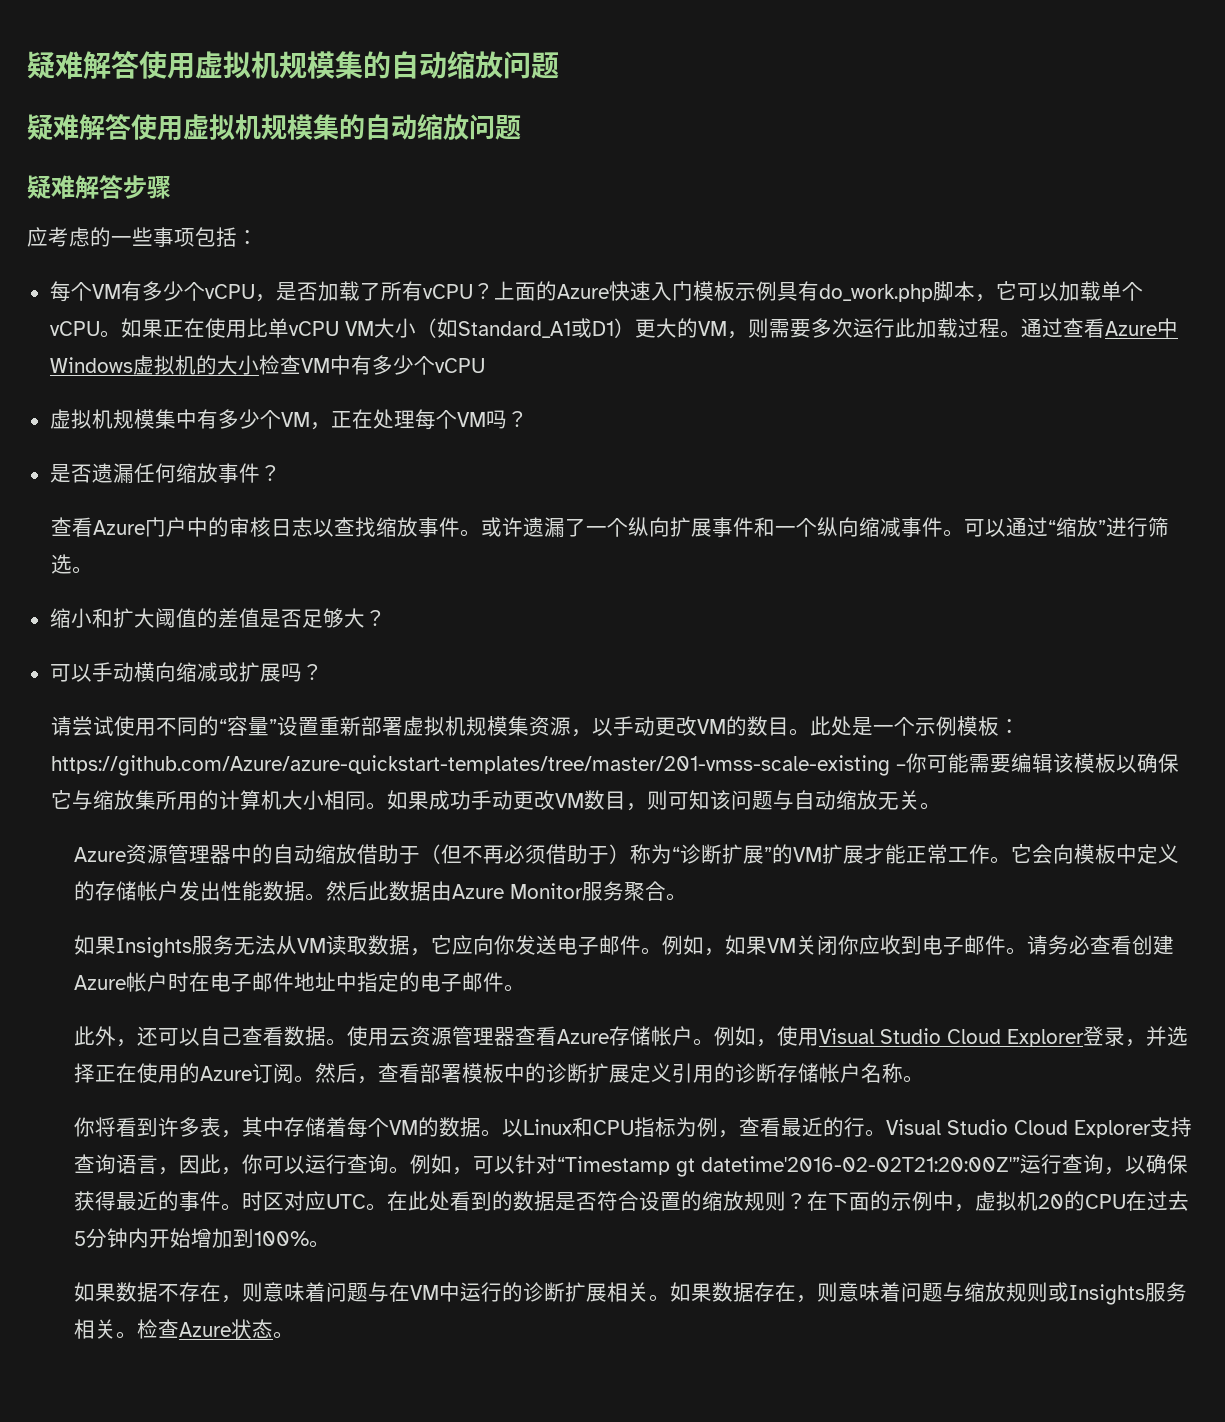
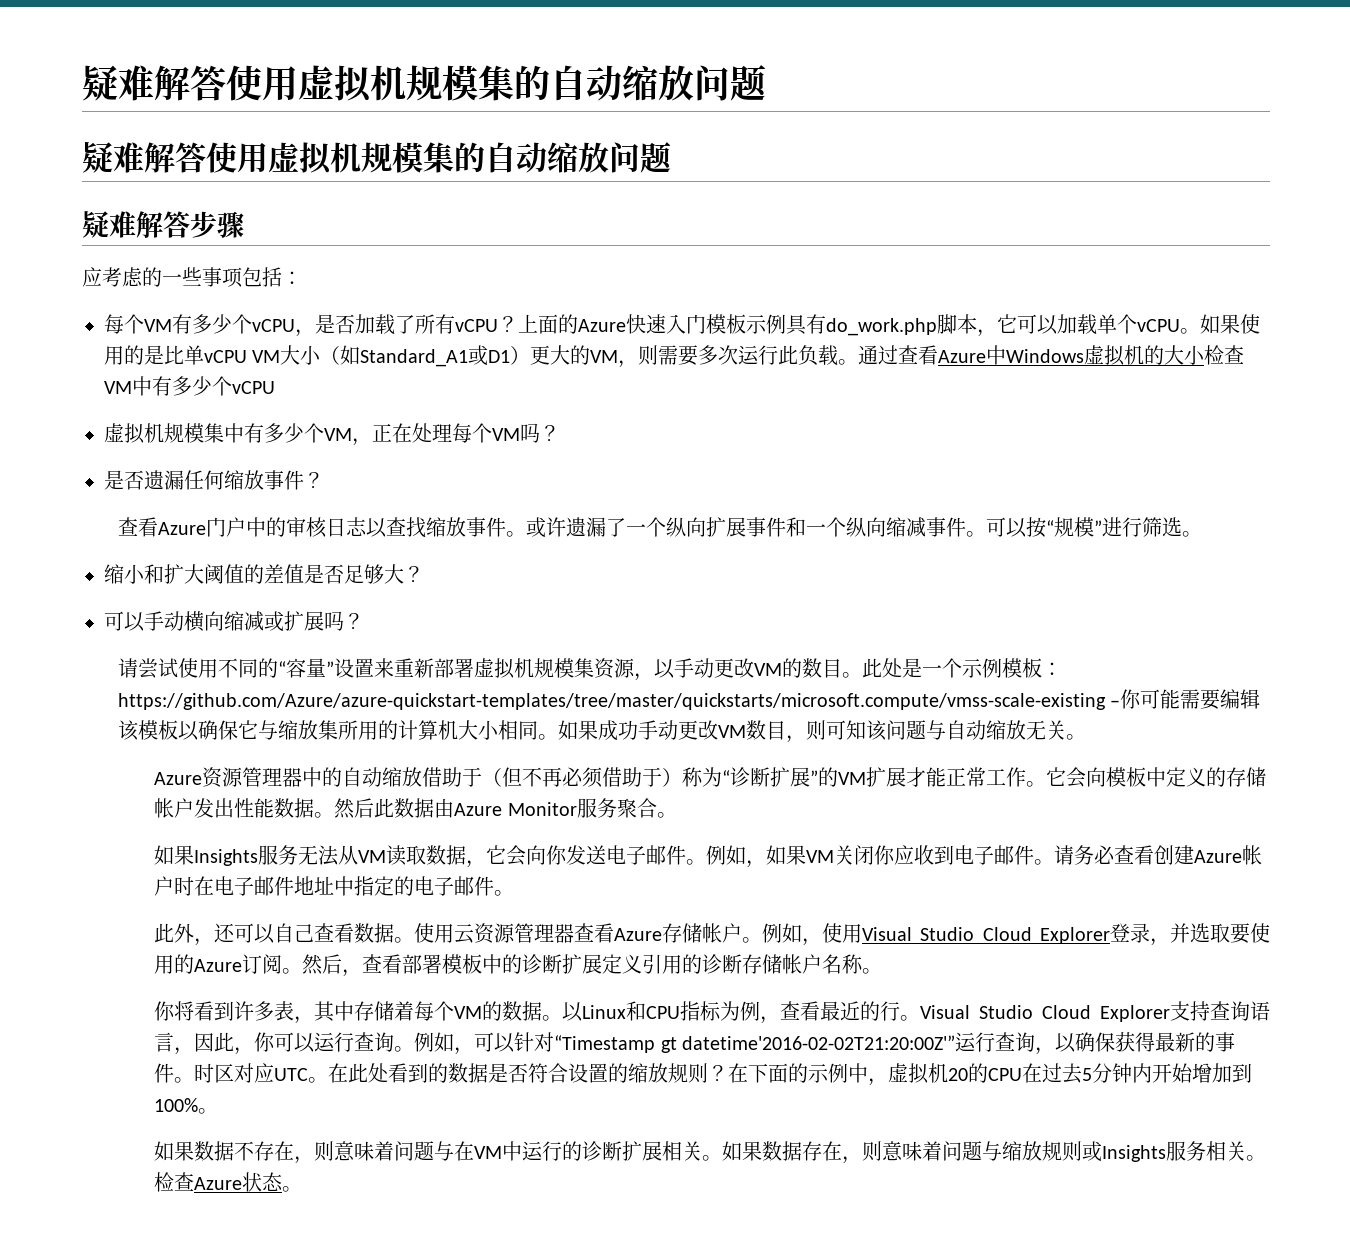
- 如果正在使用比单vCPU VM大小（如Standard_A1或D1）更大的VM，则需要多次运行此加载过程。
+ 如果使用的是比单vCPU VM大小（如Standard_A1或D1）更大的VM，则需要多次运行此负载。
- 可以通过“缩放”进行筛选。
+ 可以按“规模”进行筛选。
- 请尝试使用不同的“容量”设置重新部署虚拟机规模集资源，以手动更改VM的数目。
+ 请尝试使用不同的“容量”设置来重新部署虚拟机规模集资源，以手动更改VM的数目。
- 此处是一个示例模板：https://github.com/Azure/azure-quickstart-templates/tree/master/201-vmss-scale-existing –你可能需要编辑该模板以确保它与缩放集所用的计算机大小相同。
+ 此处是一个示例模板：https://github.com/Azure/azure-quickstart-templates/tree/master/quickstarts/microsoft.compute/vmss-scale-existing –你可能需要编辑该模板以确保它与缩放集所用的计算机大小相同。
- 如果Insights服务无法从VM读取数据，它应向你发送电子邮件。
+ 如果Insights服务无法从VM读取数据，它会向你发送电子邮件。
- 例如，使用Visual Studio Cloud Explorer登录，并选择正在使用的Azure订阅。
+ 例如，使用Visual Studio Cloud Explorer登录，并选取要使用的Azure订阅。
- 例如，可以针对“Timestamp gt datetime'2016-02-02T21:20:00Z'”运行查询，以确保获得最近的事件。
+ 例如，可以针对“Timestamp gt datetime'2016-02-02T21:20:00Z'”运行查询，以确保获得最新的事件。

